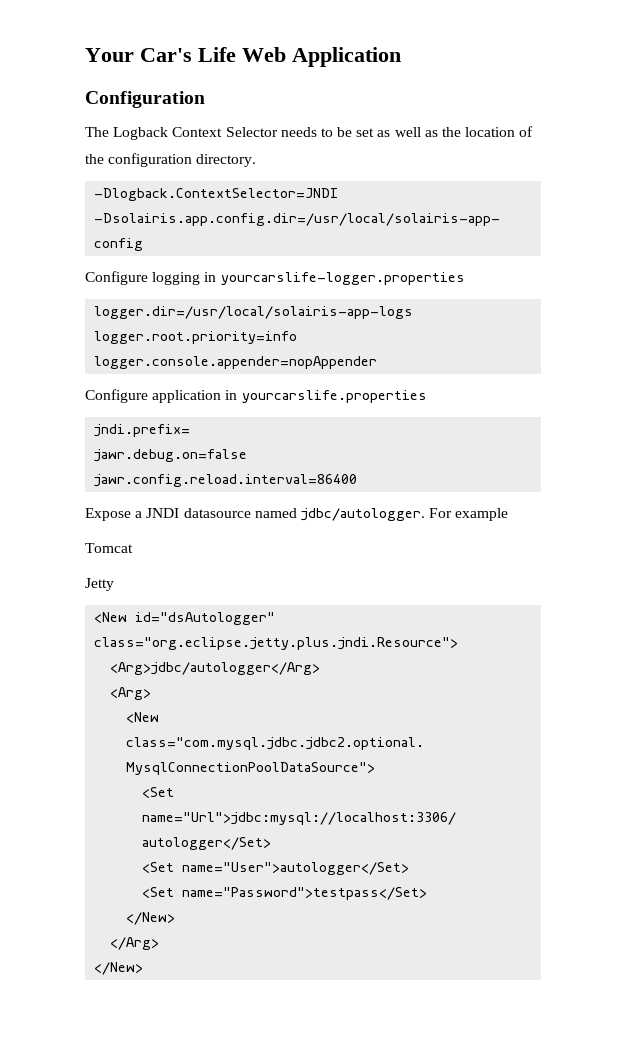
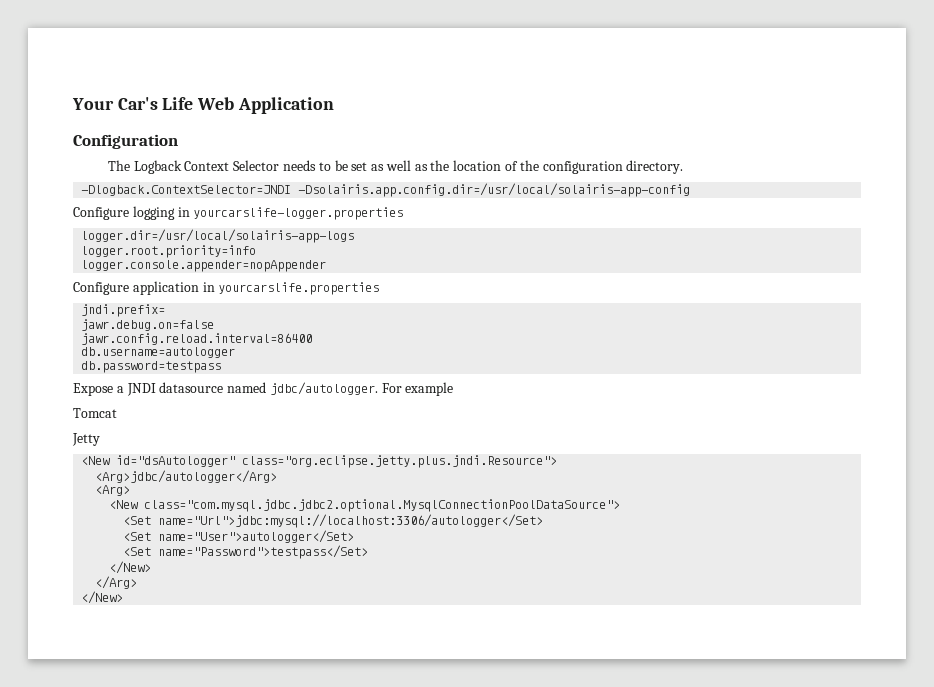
+ db.username=autologger
+ db.password=testpass

